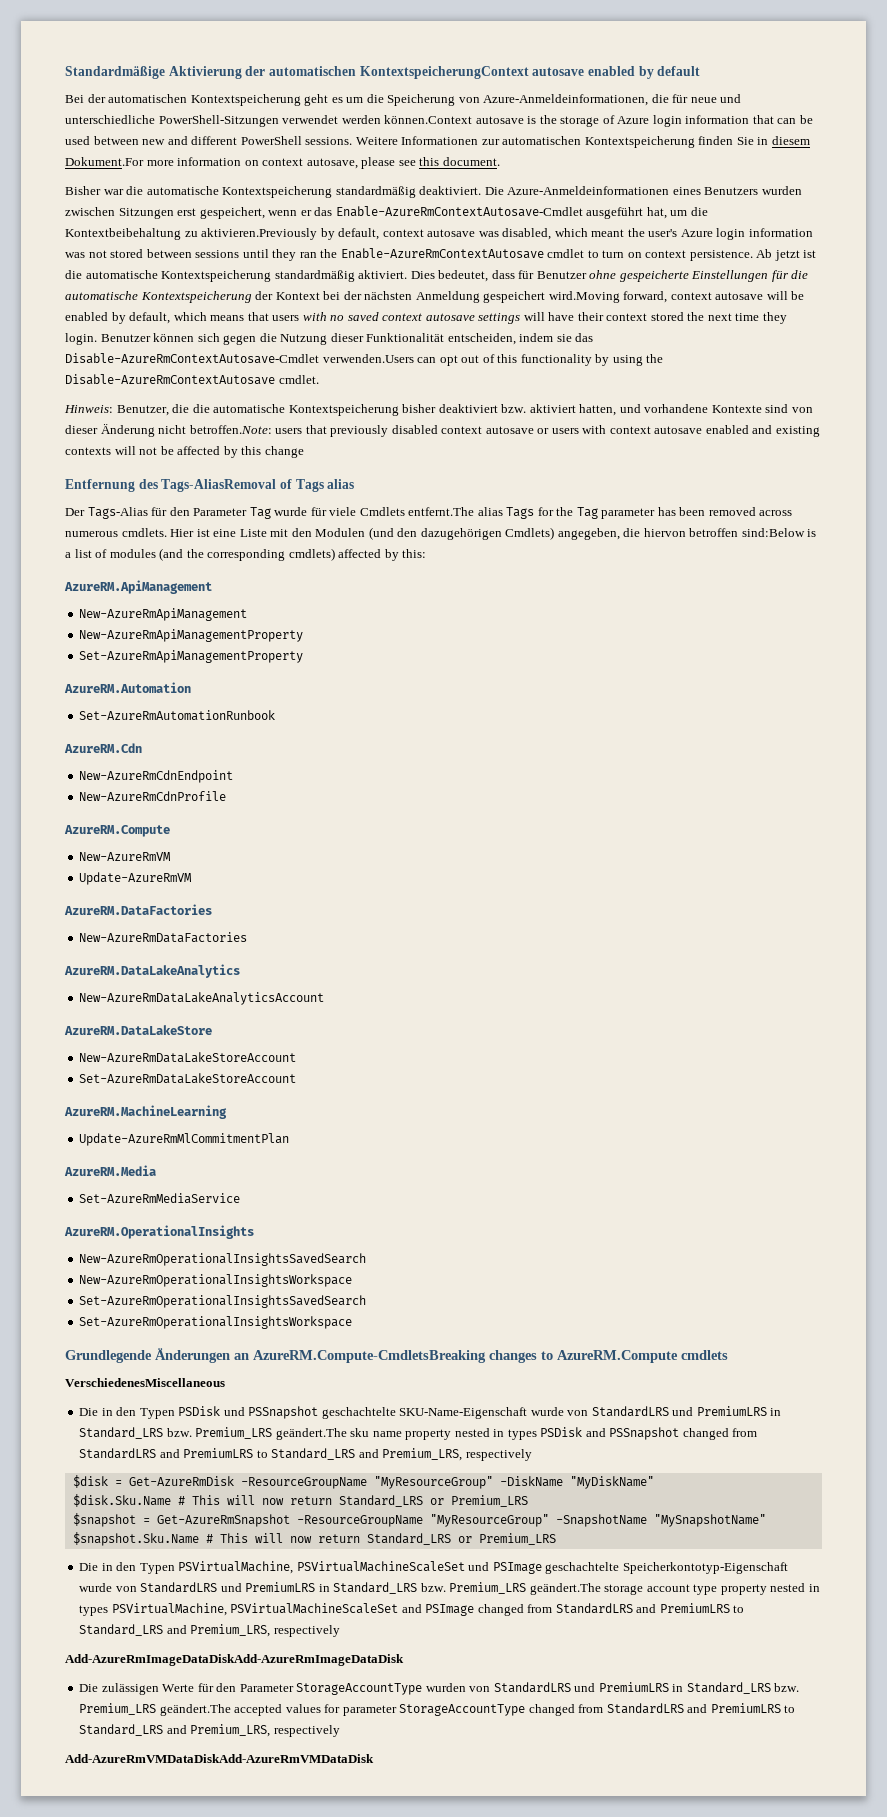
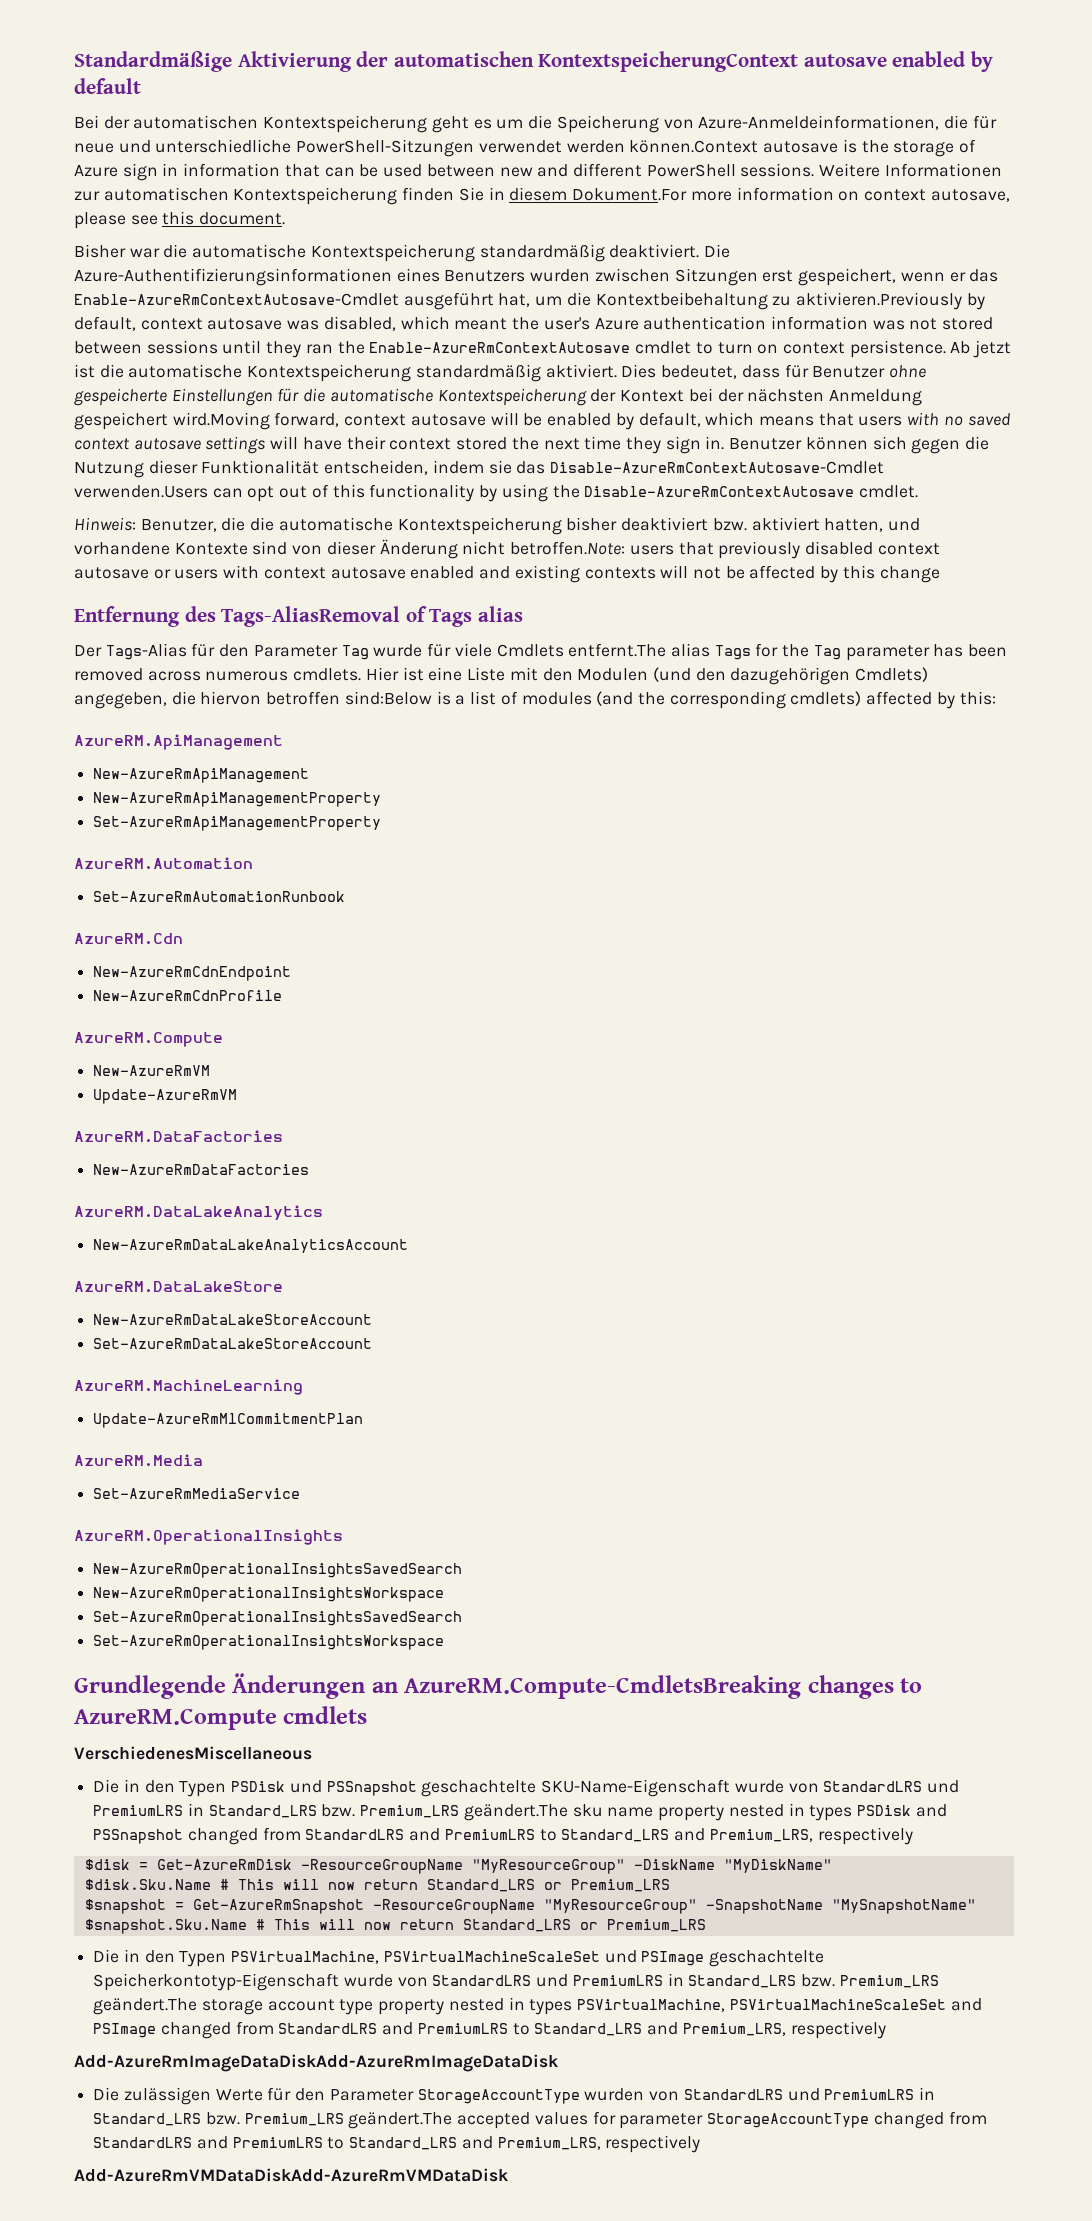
- Bei der automatischen Kontextspeicherung geht es um die Speicherung von Azure-Anmeldeinformationen, die für neue und unterschiedliche PowerShell-Sitzungen verwendet werden können.Context autosave is the storage of Azure login information that can be used between new and different PowerShell sessions.
+ Bei der automatischen Kontextspeicherung geht es um die Speicherung von Azure-Anmeldeinformationen, die für neue und unterschiedliche PowerShell-Sitzungen verwendet werden können.Context autosave is the storage of Azure sign in information that can be used between new and different PowerShell sessions.
- Die Azure-Anmeldeinformationen eines Benutzers wurden zwischen Sitzungen erst gespeichert, wenn er das Enable-AzureRmContextAutosave-Cmdlet ausgeführt hat, um die Kontextbeibehaltung zu aktivieren.Previously by default, context autosave was disabled, which meant the user's Azure login information was not stored between sessions until they ran the Enable-AzureRmContextAutosave cmdlet to turn on context persistence.
+ Die Azure-Authentifizierungsinformationen eines Benutzers wurden zwischen Sitzungen erst gespeichert, wenn er das Enable-AzureRmContextAutosave-Cmdlet ausgeführt hat, um die Kontextbeibehaltung zu aktivieren.Previously by default, context autosave was disabled, which meant the user's Azure authentication information was not stored between sessions until they ran the Enable-AzureRmContextAutosave cmdlet to turn on context persistence.
- Dies bedeutet, dass für Benutzer ohne gespeicherte Einstellungen für die automatische Kontextspeicherung der Kontext bei der nächsten Anmeldung gespeichert wird.Moving forward, context autosave will be enabled by default, which means that users with no saved context autosave settings will have their context stored the next time they login.
+ Dies bedeutet, dass für Benutzer ohne gespeicherte Einstellungen für die automatische Kontextspeicherung der Kontext bei der nächsten Anmeldung gespeichert wird.Moving forward, context autosave will be enabled by default, which means that users with no saved context autosave settings will have their context stored the next time they sign in.

